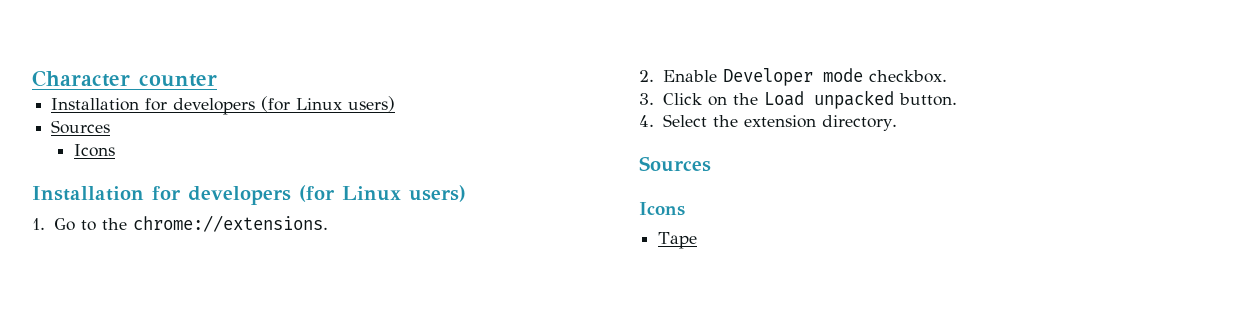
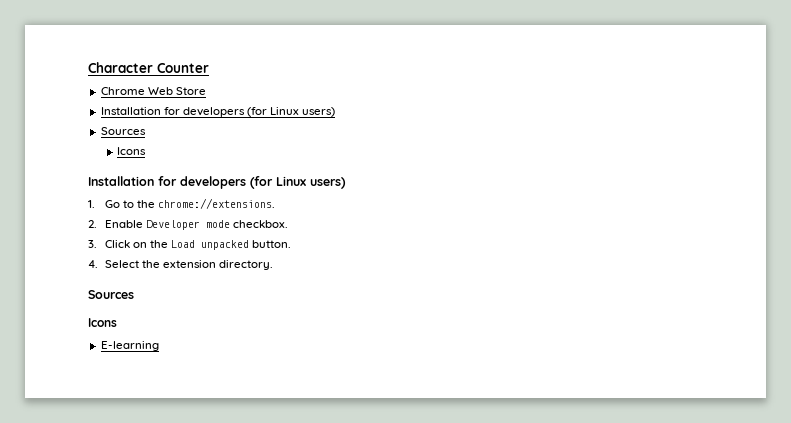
- Character counter
+ Character Counter
+ Chrome Web Store
- Tape
+ E-learning

